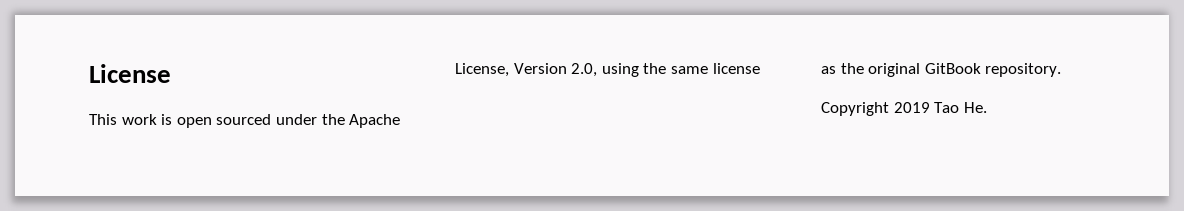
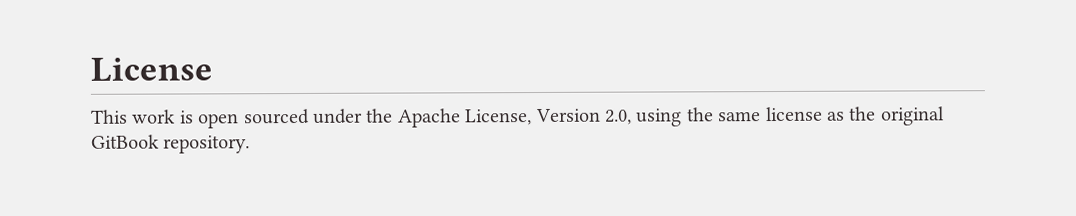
- Copyright 2019 Tao He.

